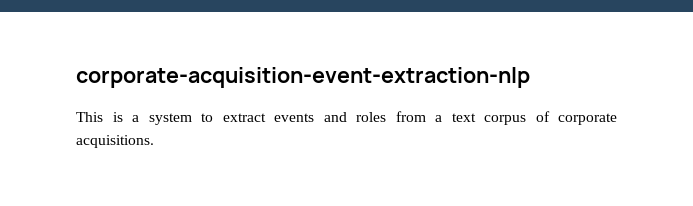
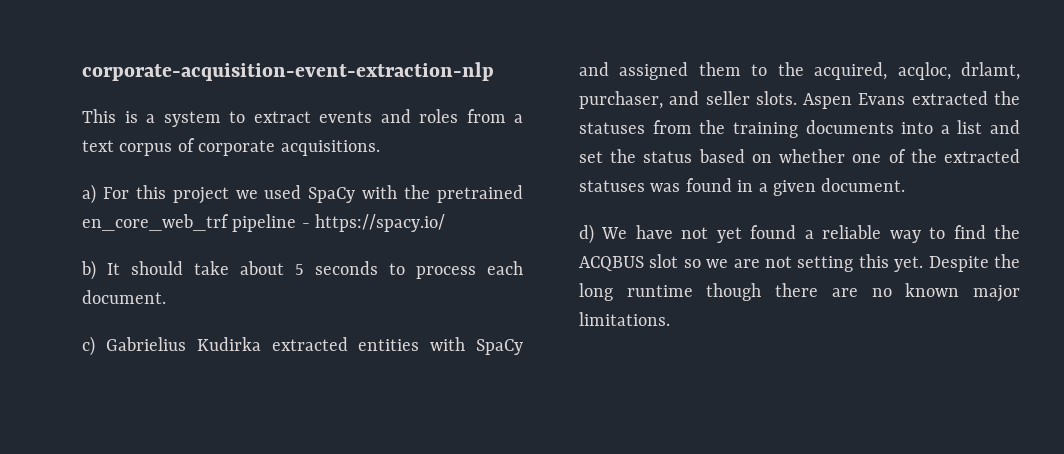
+ a) For this project we used SpaCy with the pretrained en_core_web_trf pipeline - https://spacy.io/
+ b) It should take about 5 seconds to process each document.
+ c) Gabrielius Kudirka extracted entities with SpaCy and assigned them to the acquired, acqloc, drlamt, purchaser, and seller slots. Aspen Evans extracted the statuses from the training documents into a list and set the status based on whether one of the extracted statuses was found in a given document.
+ d) We have not yet found a reliable way to find the ACQBUS slot so we are not setting this yet. Despite the long runtime though there are no known major limitations.

